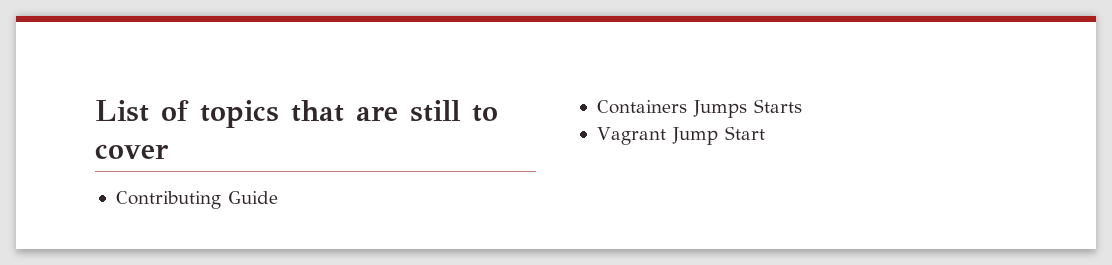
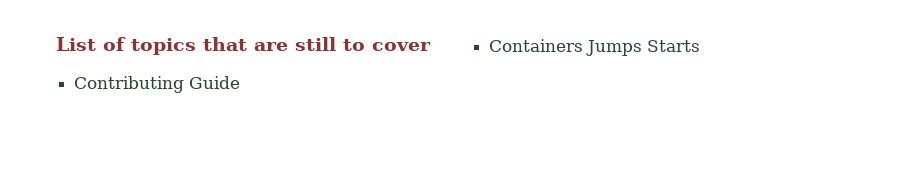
- Vagrant Jump Start

